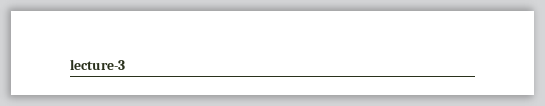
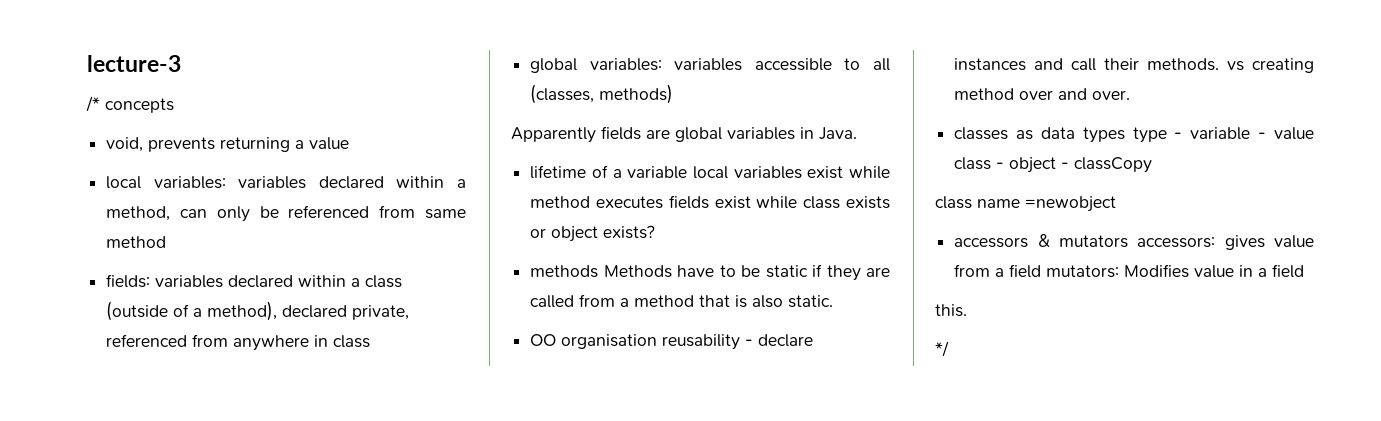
+ /* concepts
+ void, prevents returning a value
+ local variables: variables declared within a method, can only be referenced from same method
+ fields: variables declared within a class (outside of a method), declared private, referenced from anywhere in class
+ global variables: variables accessible to all (classes, methods)
+ Apparently fields are global variables in Java.
+ lifetime of a variable local variables exist while method executes fields exist while class exists or object exists?
+ methods Methods have to be static if they are called from a method that is also static.
+ OO organisation reusability - declare instances and call their methods. vs creating method over and over.
+ classes as data types type - variable - value class - object - classCopy
+ class name =newobject
+ accessors & mutators accessors: gives value from a field mutators: Modifies value in a field
+ this.
+ */

